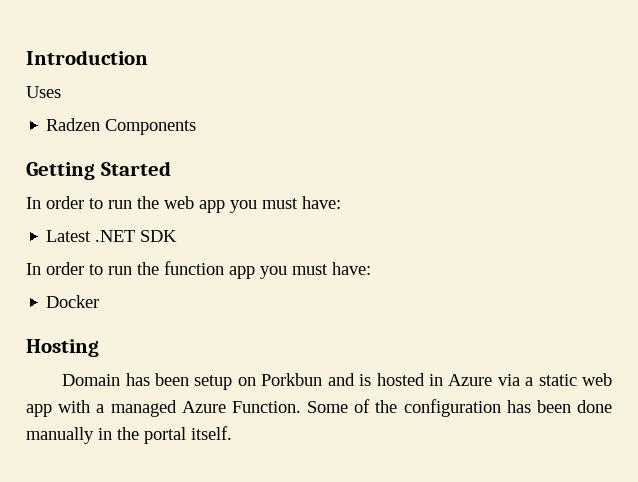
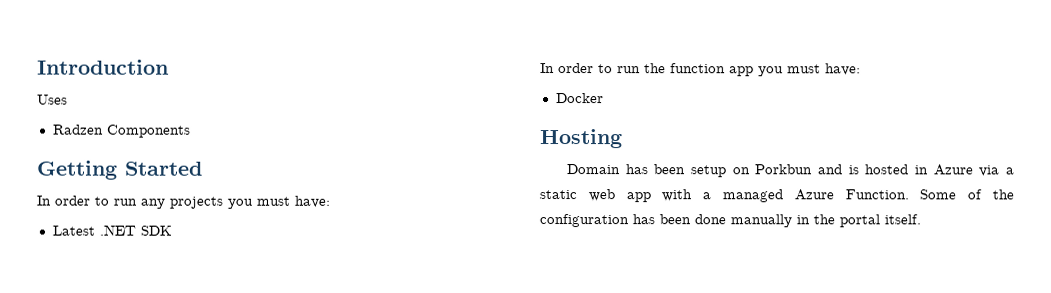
- In order to run the web app you must have:
+ In order to run any projects you must have:

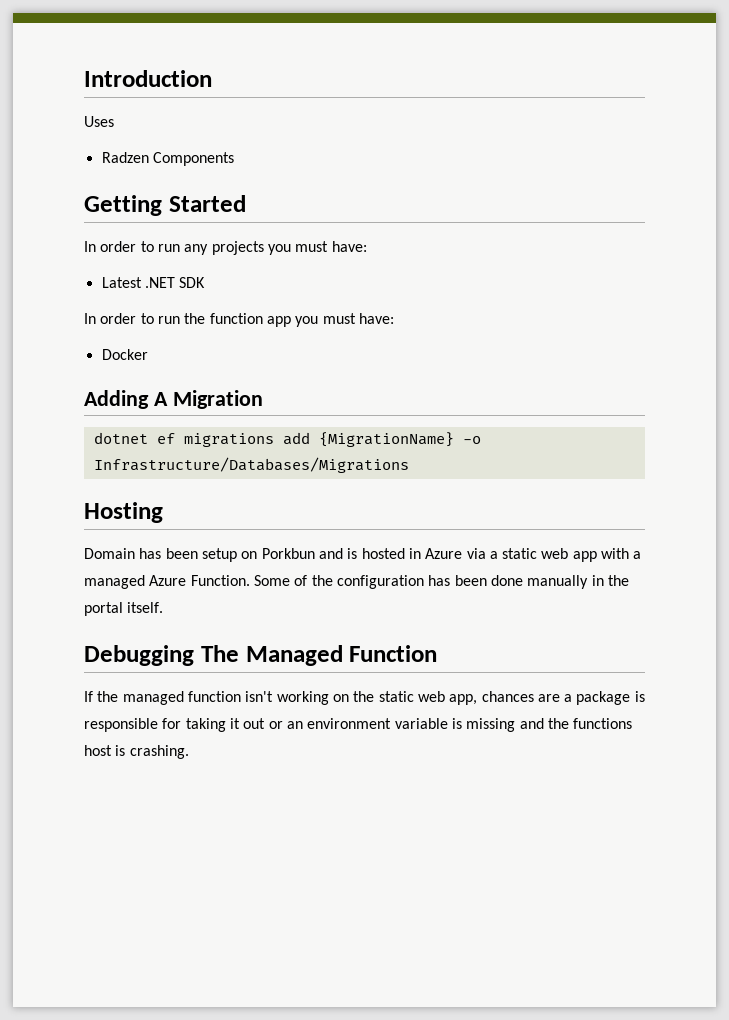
+ Adding A Migration
+ dotnet ef migrations add {MigrationName} -o Infrastructure/Databases/Migrations
+ Debugging The Managed Function
+ If the managed function isn't working on the static web app, chances are a package is responsible for taking it out or an environment variable is missing and the functions host is crashing.

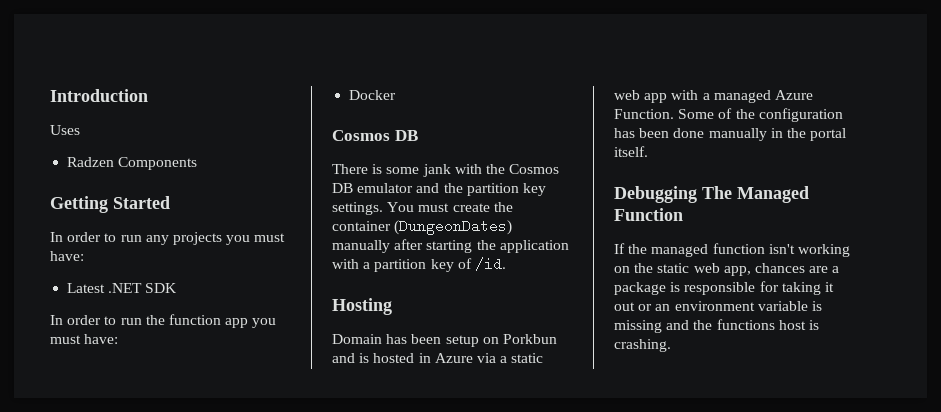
  Docker
- Adding A Migration
- dotnet ef migrations add {MigrationName} -o Infrastructure/Databases/Migrations
+ Cosmos DB
+ There is some jank with the Cosmos DB emulator and the partition key settings. You must create the container (DungeonDates) manually after starting the application with a partition key of /id.

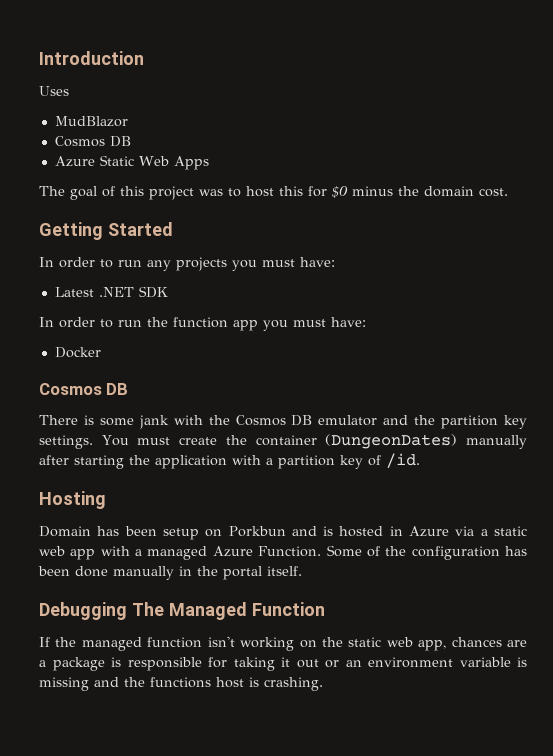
- Radzen Components
+ MudBlazor
+ Cosmos DB
+ Azure Static Web Apps
+ The goal of this project was to host this for $0 minus the domain cost.

